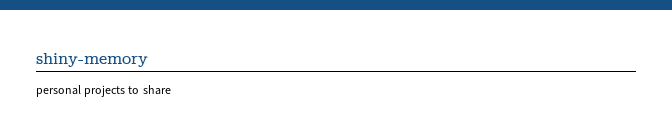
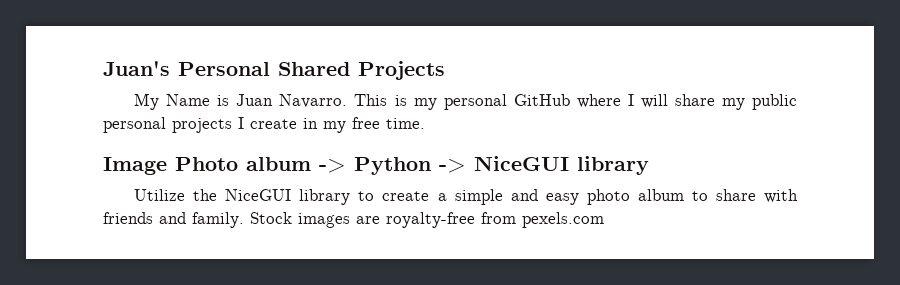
- shiny-memory
- personal projects to share
+ Juan's Personal Shared Projects
+ My Name is Juan Navarro. This is my personal GitHub where I will share my public personal projects I create in my free time.
+ Image Photo album -> Python -> NiceGUI library
+ Utilize the NiceGUI library to create a simple and easy photo album to share with friends and family. Stock images are royalty-free from pexels.com

